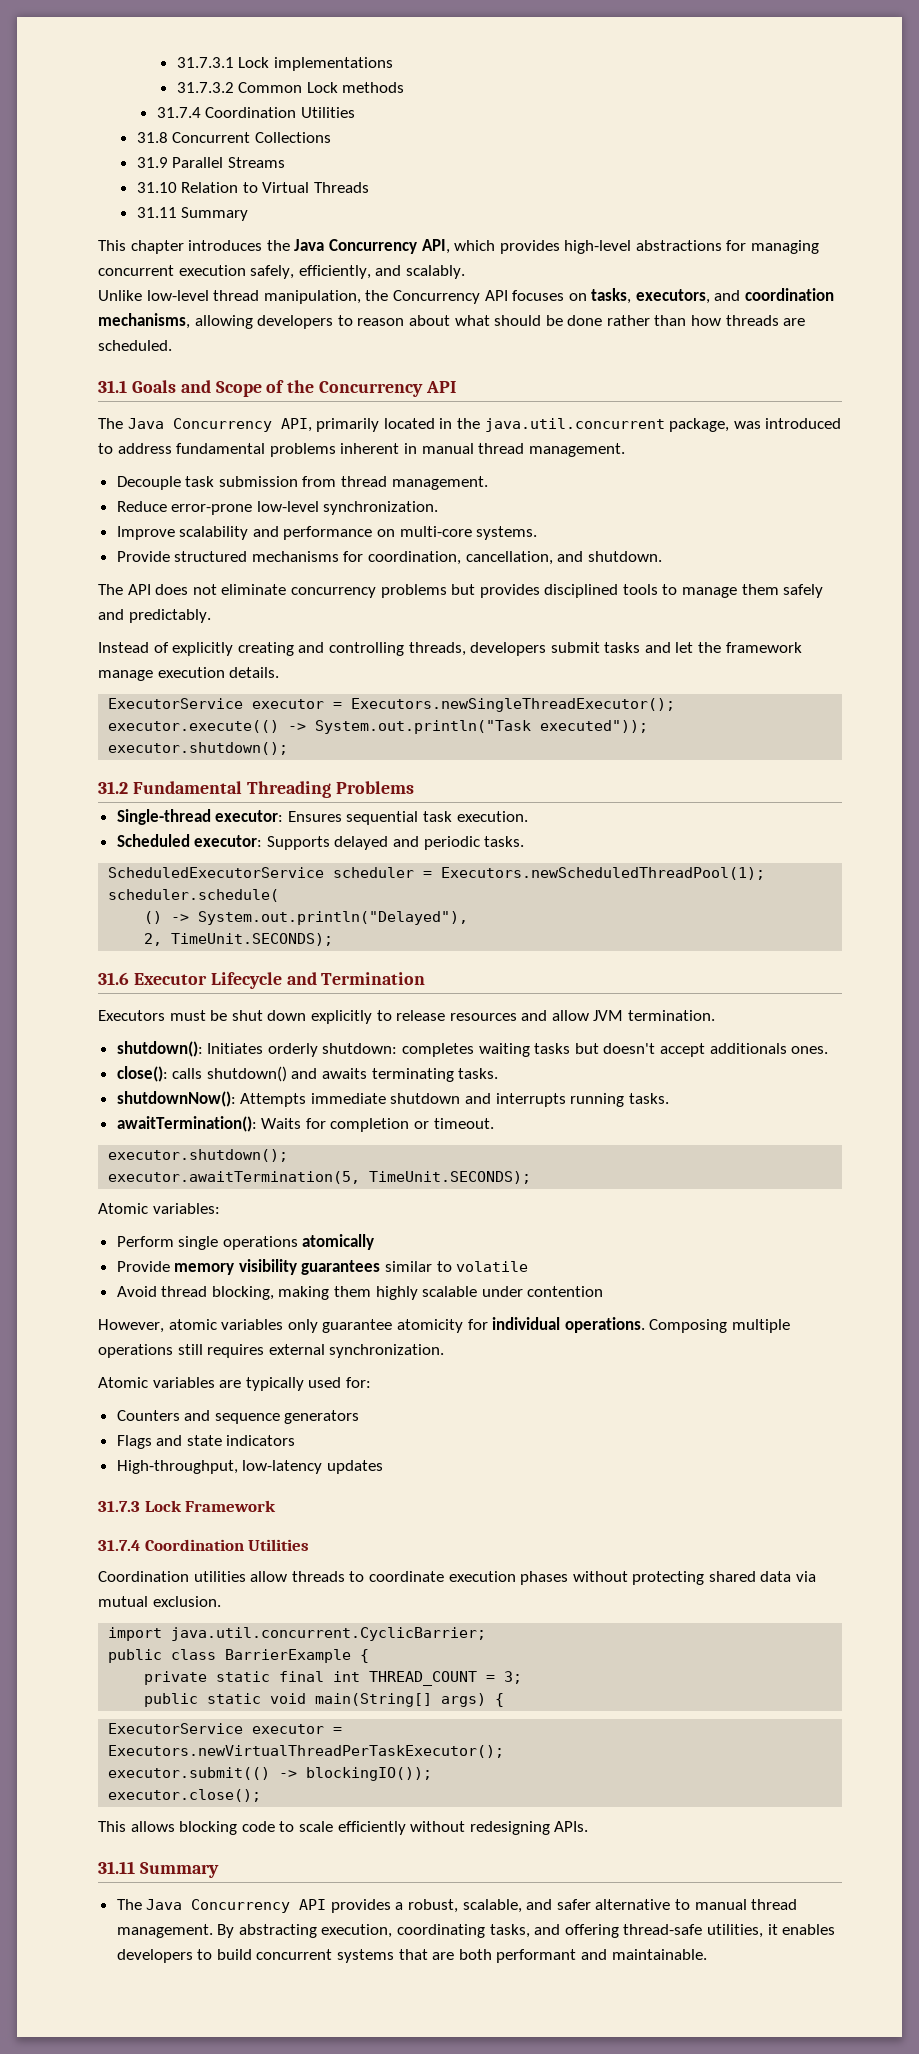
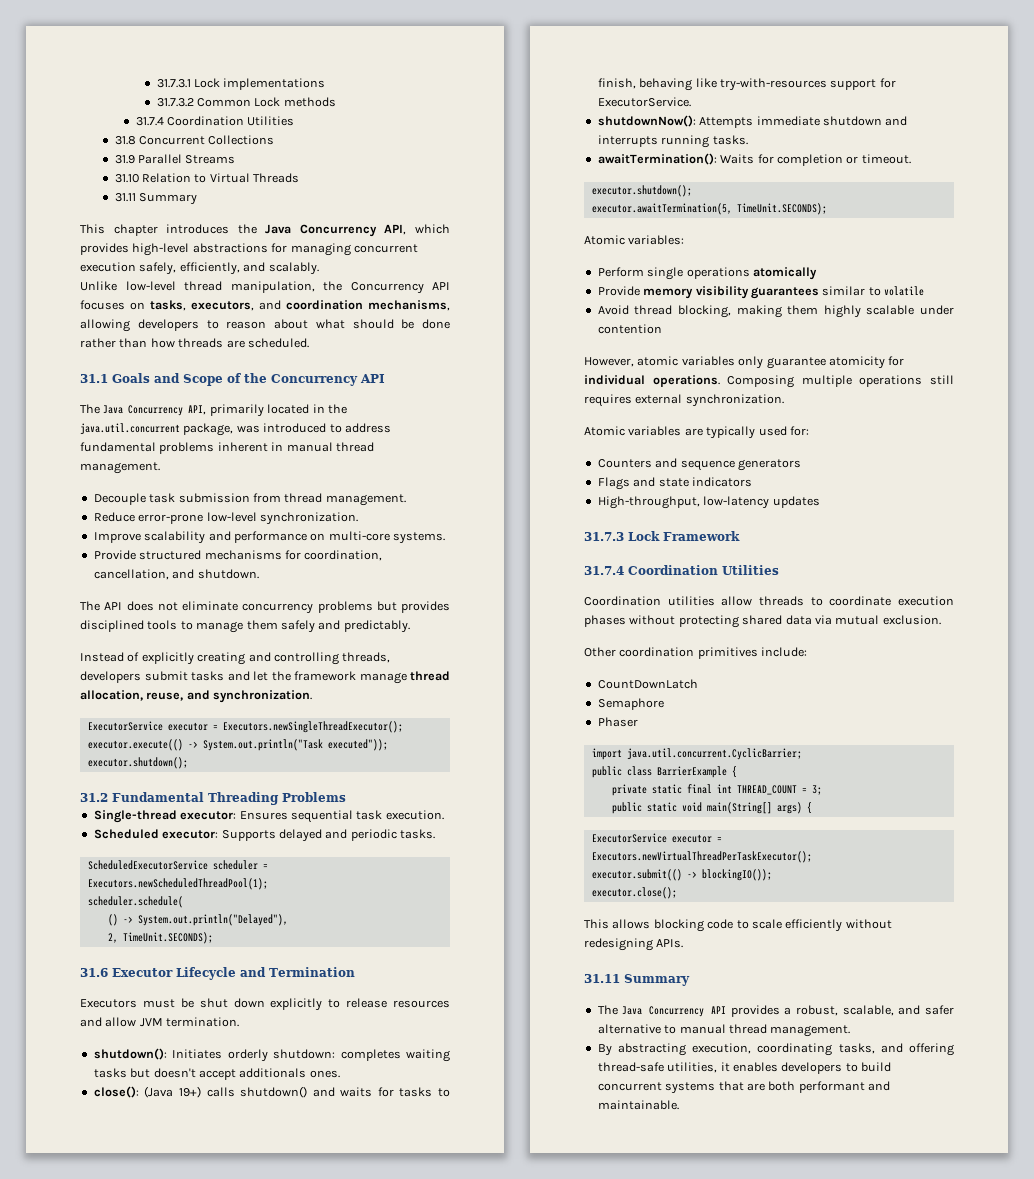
- Instead of explicitly creating and controlling threads, developers submit tasks and let the framework manage execution details.
+ Instead of explicitly creating and controlling threads, developers submit tasks and let the framework manage thread allocation, reuse, and synchronization.
- close(): calls shutdown() and awaits terminating tasks.
+ close(): (Java 19+) calls shutdown() and waits for tasks to finish, behaving like try-with-resources support for ExecutorService.
+ Other coordination primitives include:
+ CountDownLatch
+ Semaphore
+ Phaser
- The Java Concurrency API provides a robust, scalable, and safer alternative to manual thread management. By abstracting execution, coordinating tasks, and offering thread-safe utilities, it enables developers to build concurrent systems that are both performant and maintainable.
+ The Java Concurrency API provides a robust, scalable, and safer alternative to manual thread management.
+ By abstracting execution, coordinating tasks, and offering thread-safe utilities, it enables developers to build concurrent systems that are both performant and maintainable.

